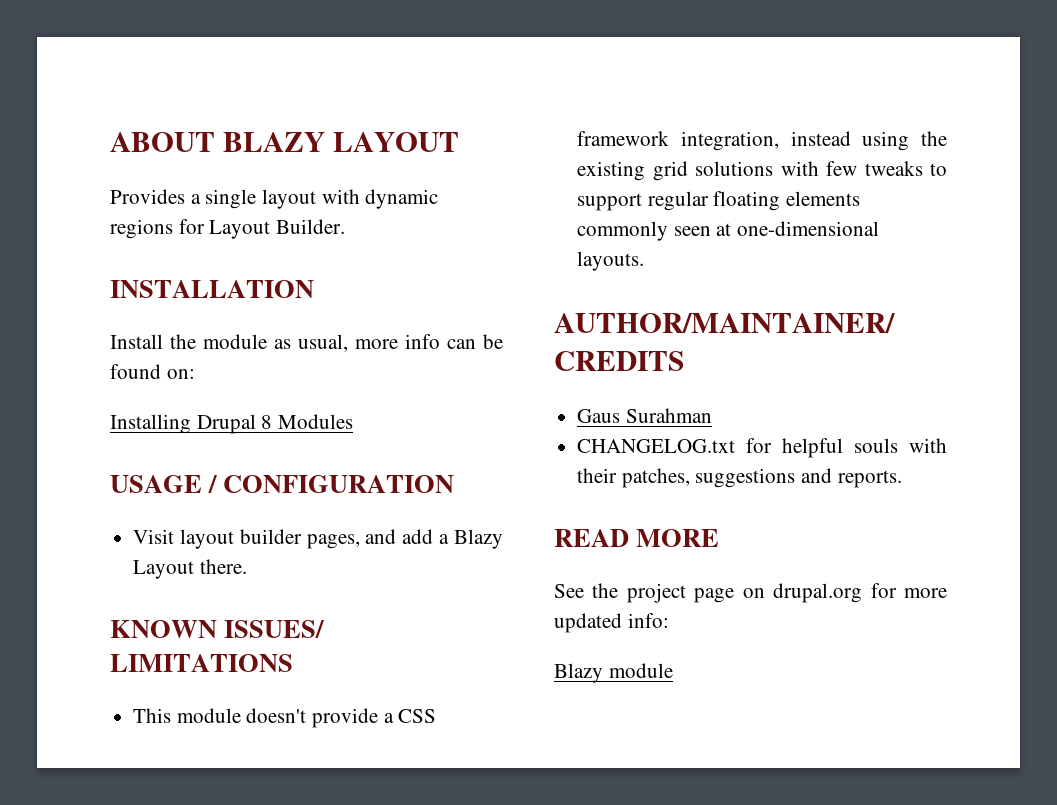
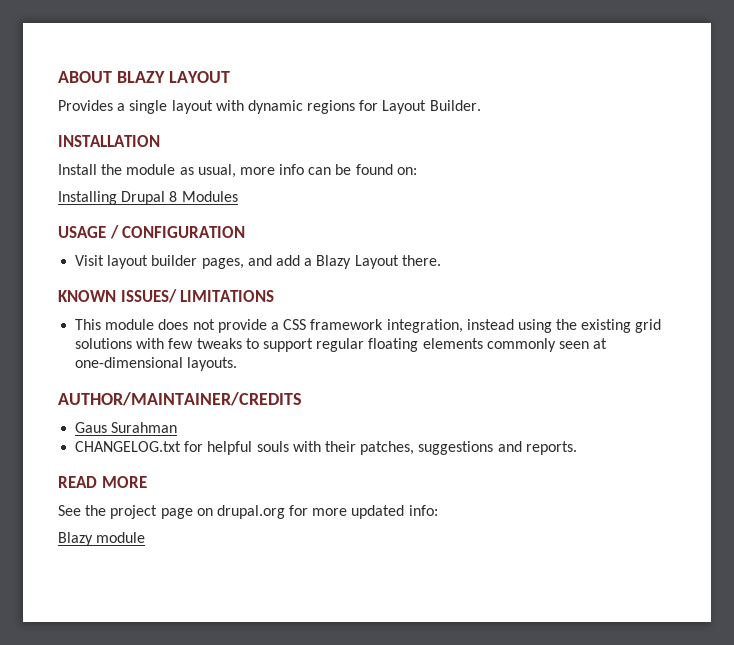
- This module doesn't provide a CSS framework integration, instead using the existing grid solutions with few tweaks to support regular floating elements commonly seen at one-dimensional layouts.
+ This module does not provide a CSS framework integration, instead using the existing grid solutions with few tweaks to support regular floating elements commonly seen at one-dimensional layouts.

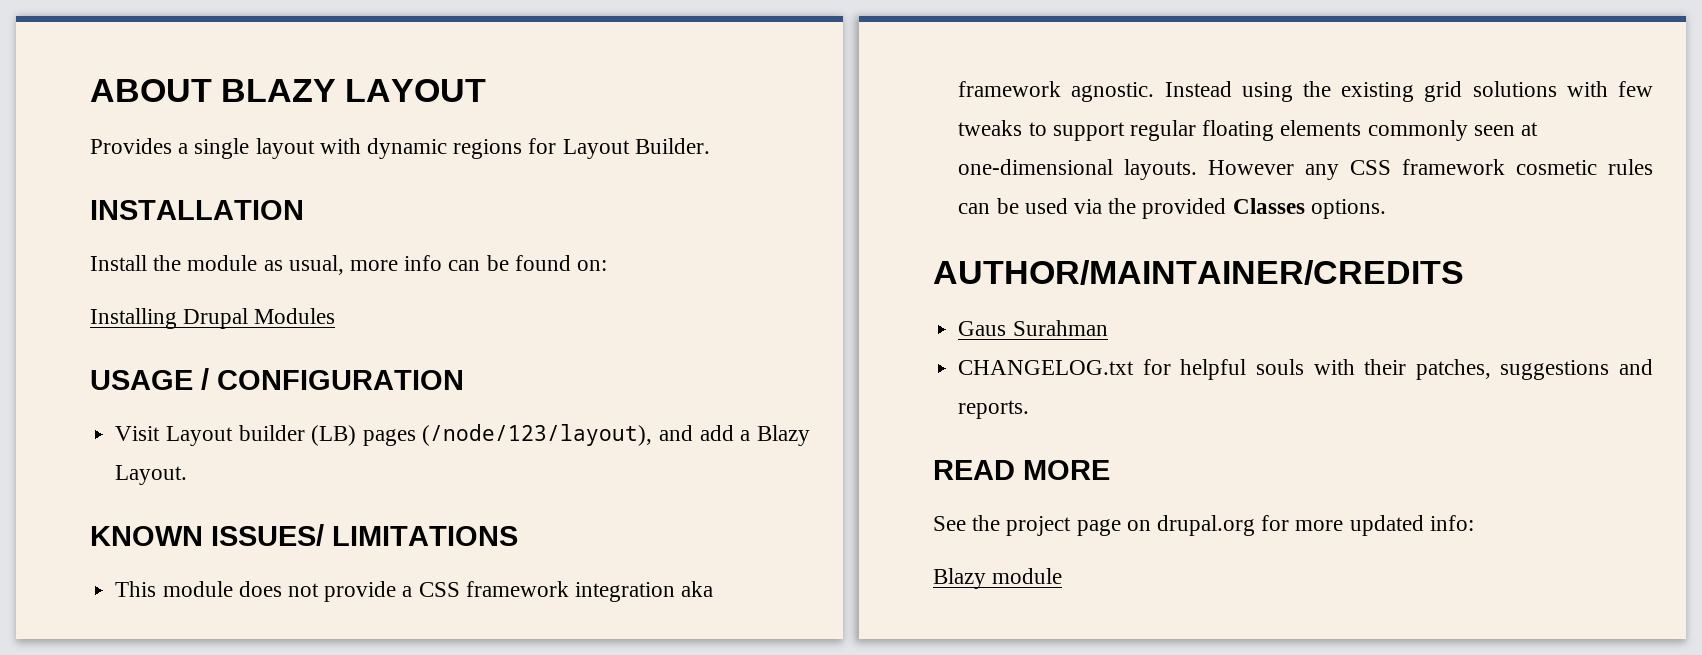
- Installing Drupal 8 Modules
+ Installing Drupal Modules
- Visit layout builder pages, and add a Blazy Layout there.
+ Visit Layout builder (LB) pages (/node/123/layout), and add a Blazy Layout.
- This module does not provide a CSS framework integration, instead using the existing grid solutions with few tweaks to support regular floating elements commonly seen at one-dimensional layouts.
+ This module does not provide a CSS framework integration aka framework agnostic. Instead using the existing grid solutions with few tweaks to support regular floating elements commonly seen at one-dimensional layouts. However any CSS framework cosmetic rules can be used via the provided Classes options.

